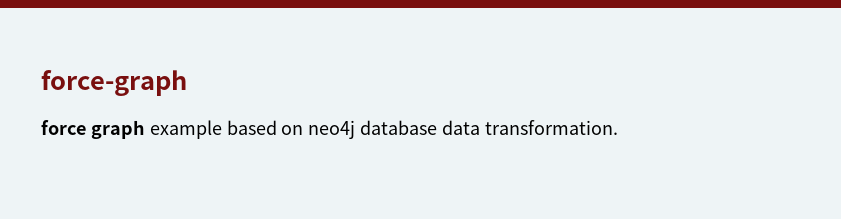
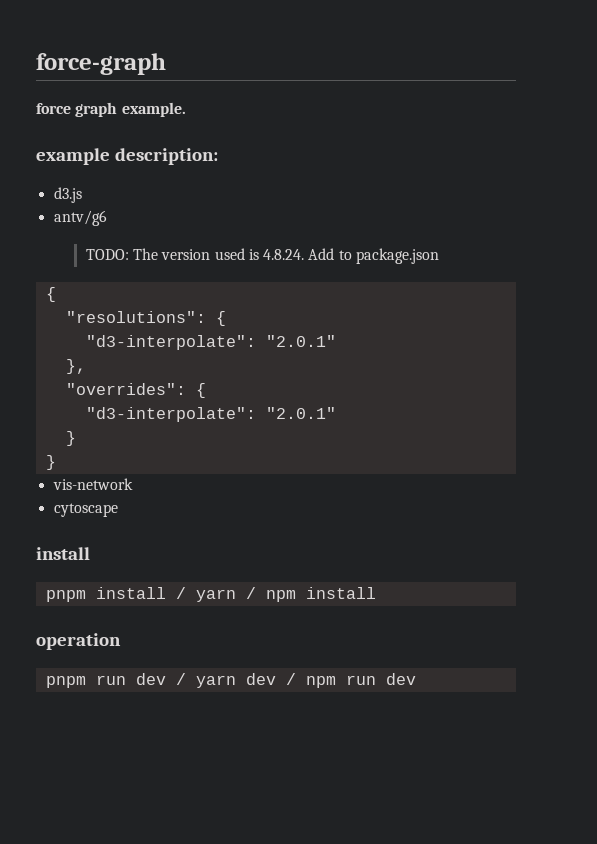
- force graph example based on neo4j database data transformation.
+ force graph example.
+ example description:
+ d3.js
+ antv/g6
+ TODO: The version used is 4.8.24. Add to package.json
+ {
+ "resolutions": {
+ "d3-interpolate": "2.0.1"
+ },
+ "overrides": {
+ "d3-interpolate": "2.0.1"
+ }
+ }
+ vis-network
+ cytoscape
+ install
+ pnpm install / yarn / npm install
+ operation
+ pnpm run dev / yarn dev / npm run dev

